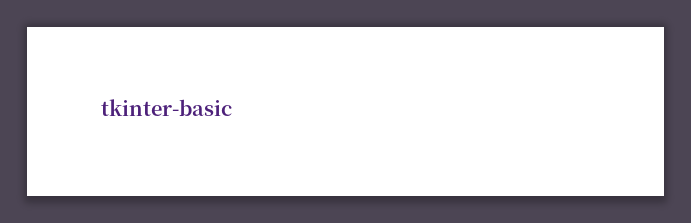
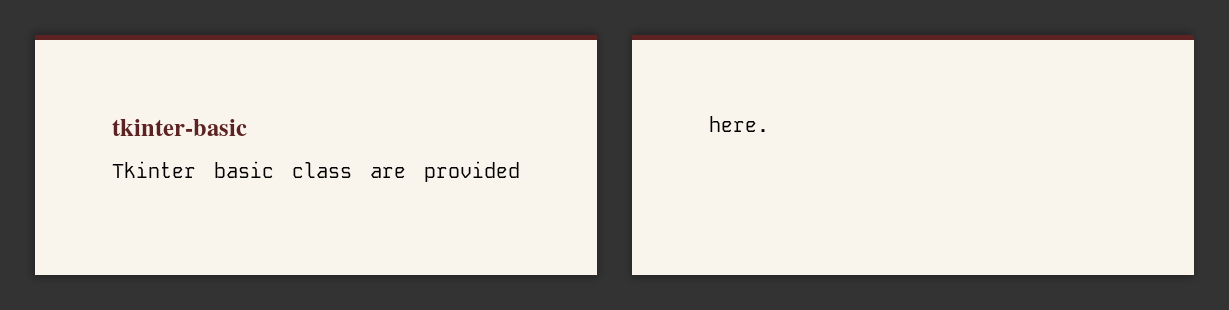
+ Tkinter basic class are provided here.

